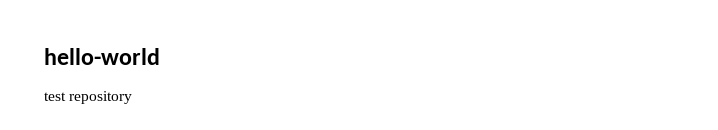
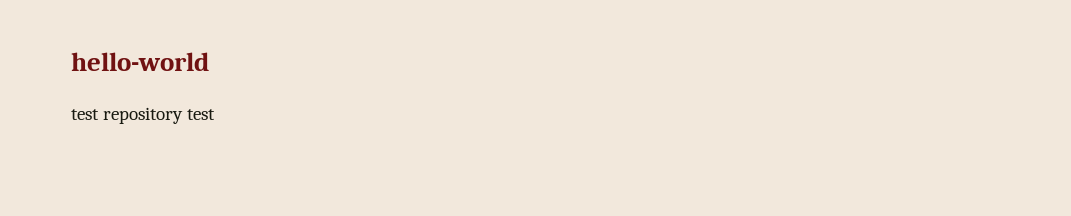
- test repository
+ test repository test

